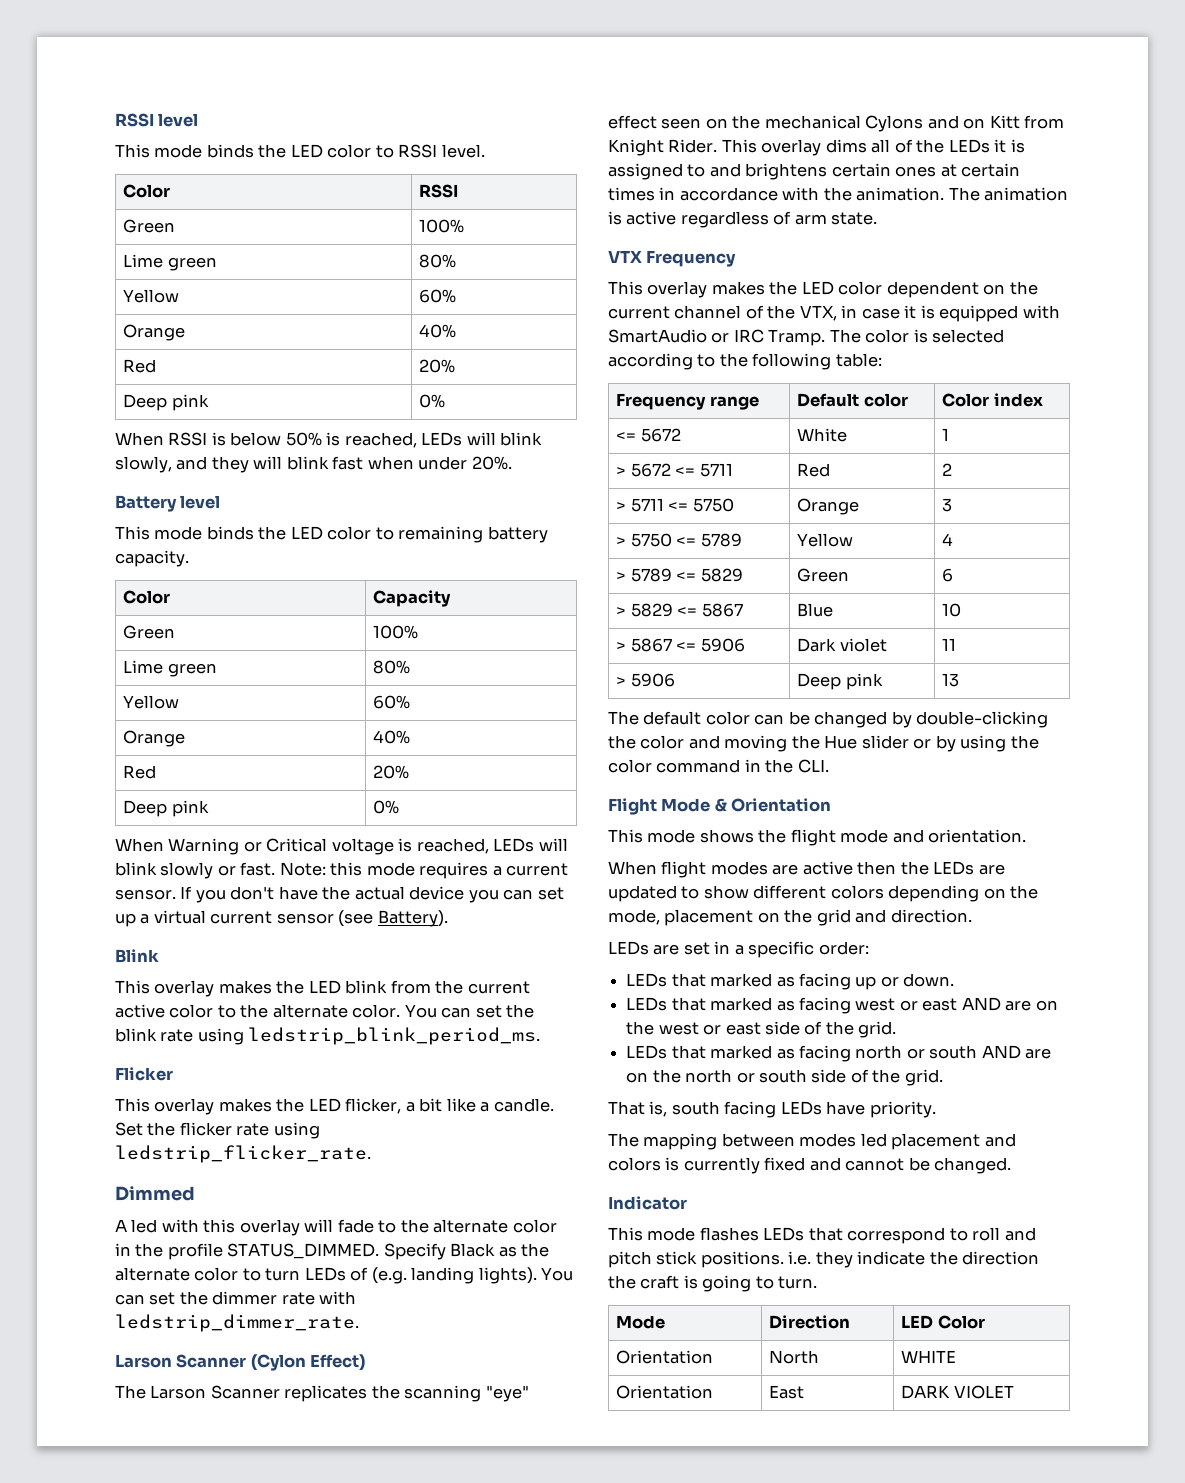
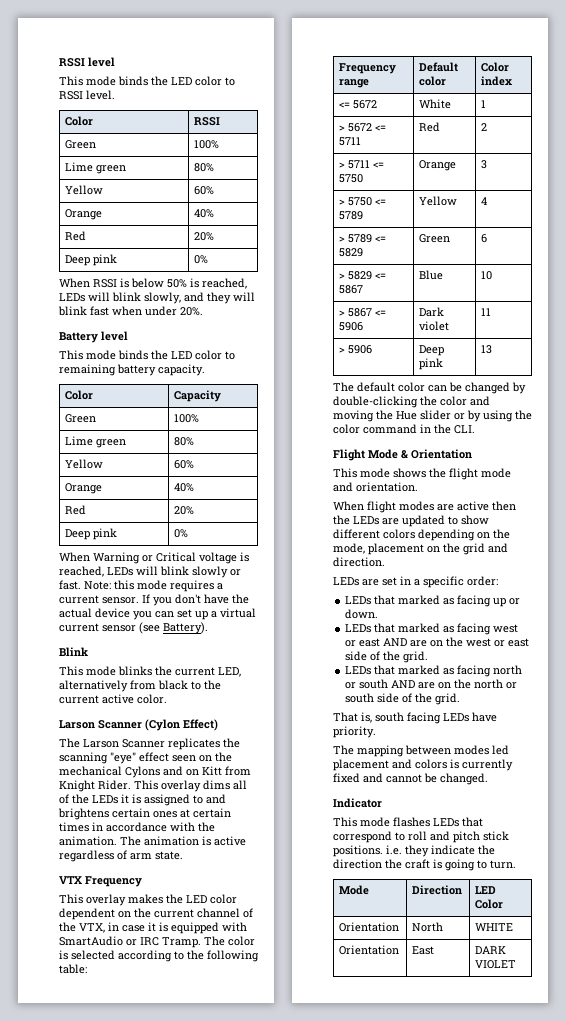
- This overlay makes the LED blink from the current active color to the alternate color. You can set the blink rate using ledstrip_blink_period_ms.
- Flicker
- This overlay makes the LED flicker, a bit like a candle. Set the flicker rate using ledstrip_flicker_rate.
- Dimmed
- A led with this overlay will fade to the alternate color in the profile STATUS_DIMMED. Specify Black as the alternate color to turn LEDs of (e.g. landing lights). You can set the dimmer rate with ledstrip_dimmer_rate.
+ This mode blinks the current LED, alternatively from black to the current active color.

